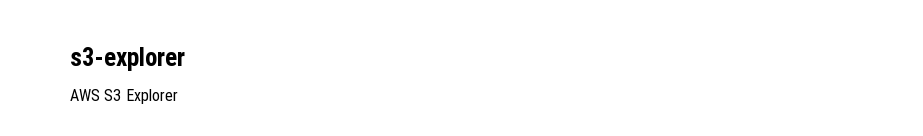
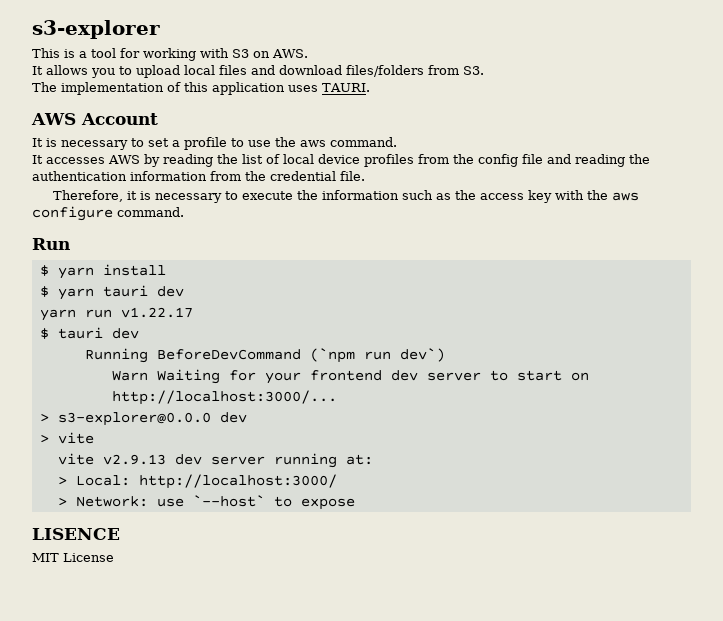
- AWS S3 Explorer
+ This is a tool for working with S3 on AWS.
+ It allows you to upload local files and download files/folders from S3.
+ The implementation of this application uses TAURI.
+ AWS Account
+ It is necessary to set a profile to use the aws command.
+ It accesses AWS by reading the list of local device profiles from the config file and reading the authentication information from the credential file.
+ Therefore, it is necessary to execute the information such as the access key with the aws configure command.
+ Run
+ $ yarn install
+ $ yarn tauri dev
+ yarn run v1.22.17
+ $ tauri dev
+ Running BeforeDevCommand (`npm run dev`)
+ Warn Waiting for your frontend dev server to start on http://localhost:3000/...
+ > s3-explorer@0.0.0 dev
+ > vite
+ vite v2.9.13 dev server running at:
+ > Local: http://localhost:3000/
+ > Network: use `--host` to expose
+ LISENCE
+ MIT License

